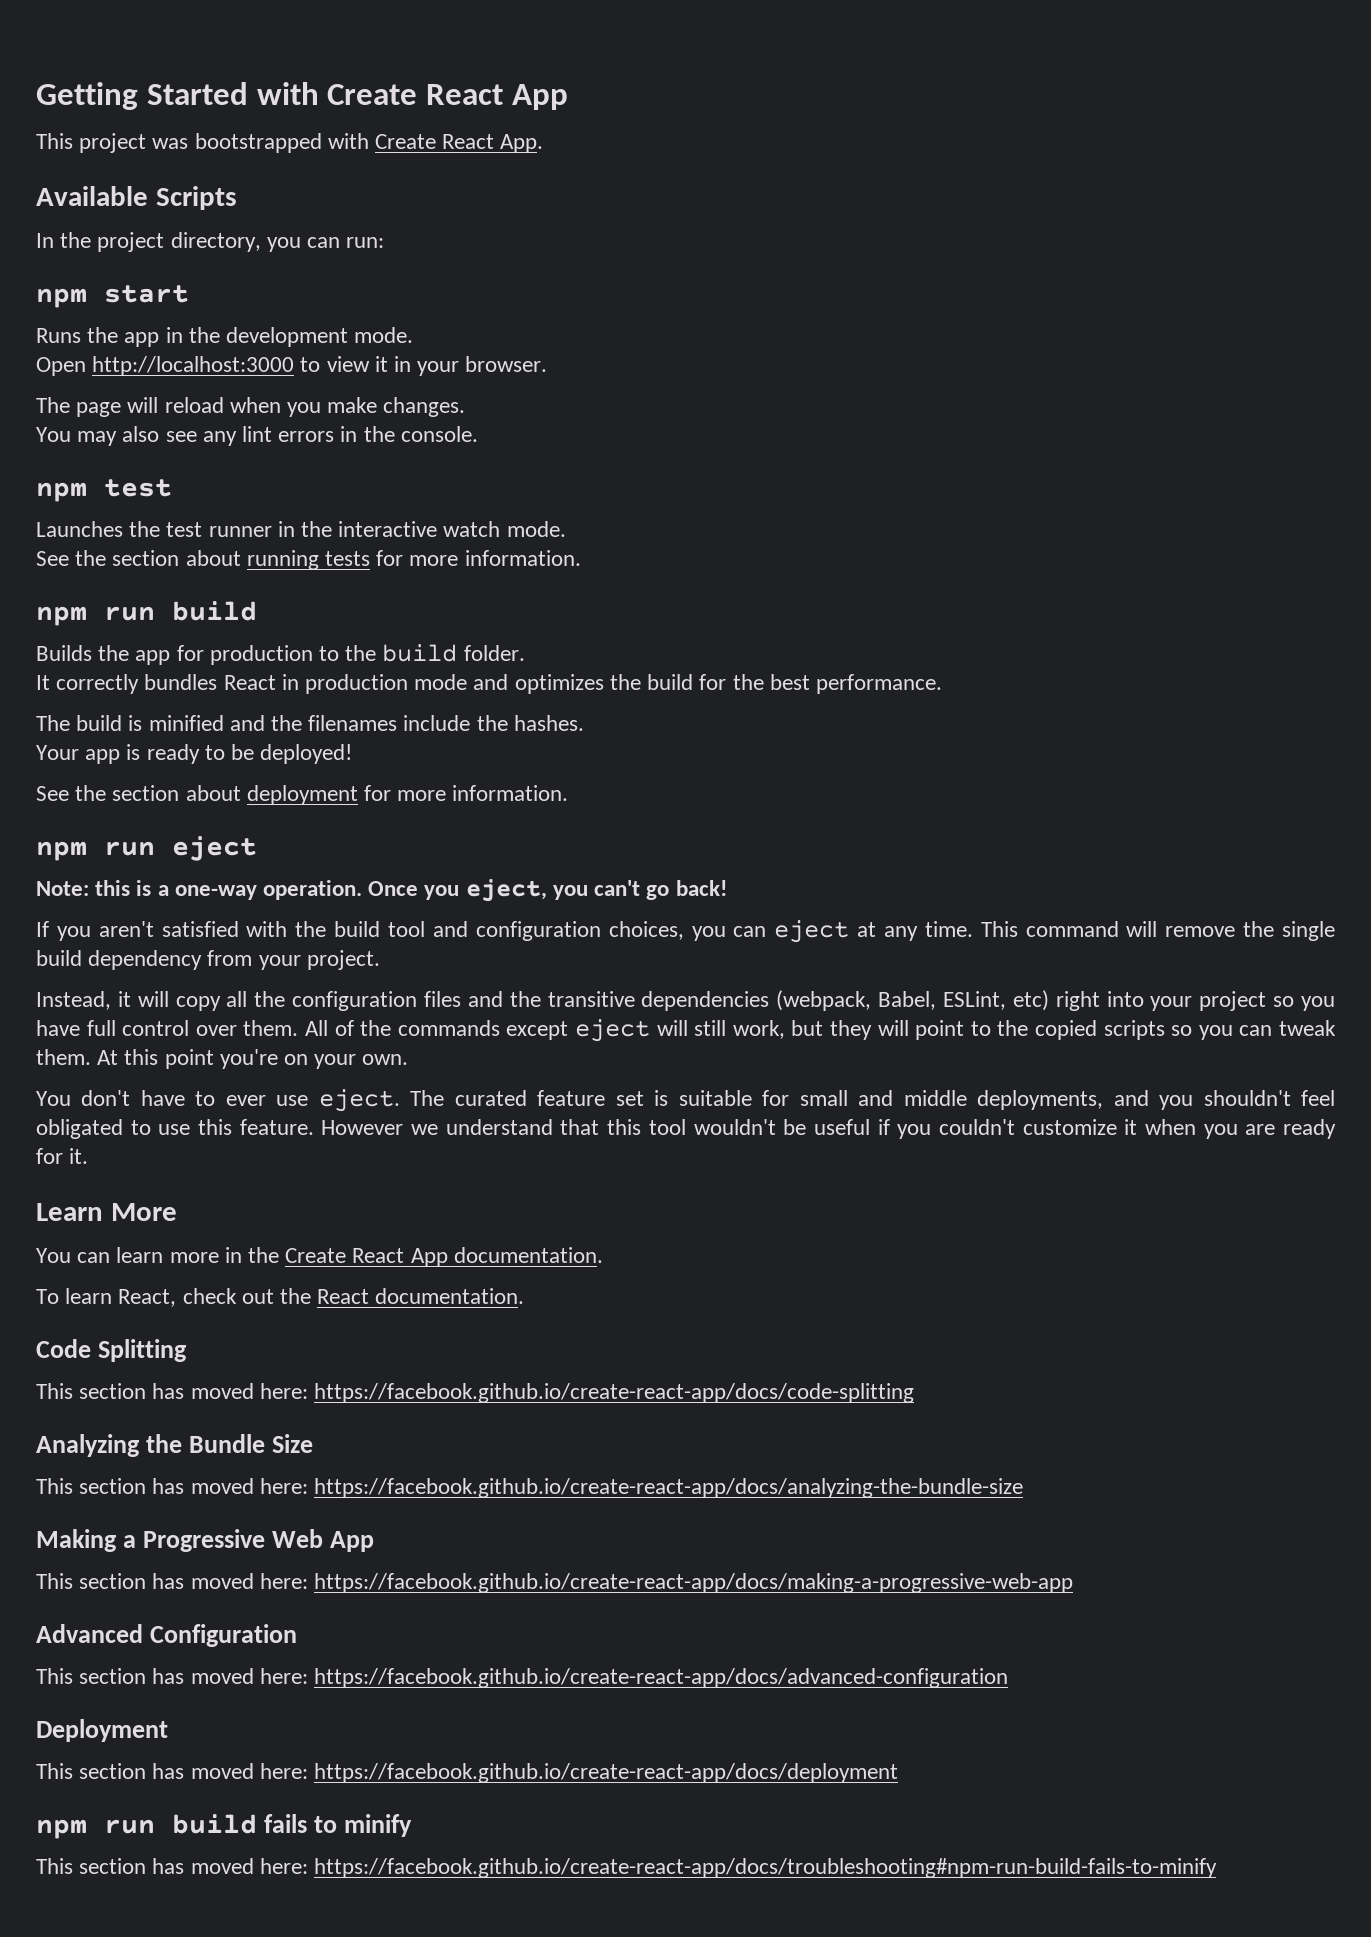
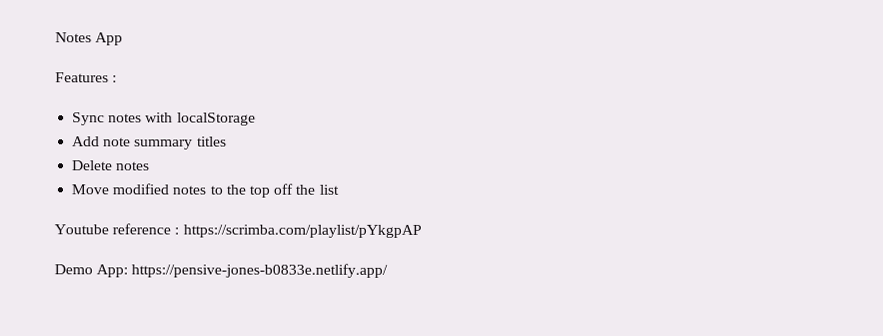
- Getting Started with Create React App
- This project was bootstrapped with Create React App.
- Available Scripts
- In the project directory, you can run:
- npm start
- Runs the app in the development mode.
- Open http://localhost:3000 to view it in your browser.
- The page will reload when you make changes.
- You may also see any lint errors in the console.
- npm test
- Launches the test runner in the interactive watch mode.
- See the section about running tests for more information.
- npm run build
- Builds the app for production to the build folder.
- It correctly bundles React in production mode and optimizes the build for the best performance.
- The build is minified and the filenames include the hashes.
- Your app is ready to be deployed!
- See the section about deployment for more information.
- npm run eject
- Note: this is a one-way operation. Once you eject, you can't go back!
- If you aren't satisfied with the build tool and configuration choices, you can eject at any time. This command will remove the single build dependency from your project.
- Instead, it will copy all the configuration files and the transitive dependencies (webpack, Babel, ESLint, etc) right into your project so you have full control over them. All of the commands except eject will still work, but they will point to the copied scripts so you can tweak them. At this point you're on your own.
- You don't have to ever use eject. The curated feature set is suitable for small and middle deployments, and you shouldn't feel obligated to use this feature. However we understand that this tool wouldn't be useful if you couldn't customize it when you are ready for it.
- Learn More
- You can learn more in the Create React App documentation.
- To learn React, check out the React documentation.
- Code Splitting
- This section has moved here: https://facebook.github.io/create-react-app/docs/code-splitting
- Analyzing the Bundle Size
- This section has moved here: https://facebook.github.io/create-react-app/docs/analyzing-the-bundle-size
- Making a Progressive Web App
- This section has moved here: https://facebook.github.io/create-react-app/docs/making-a-progressive-web-app
- Advanced Configuration
- This section has moved here: https://facebook.github.io/create-react-app/docs/advanced-configuration
- Deployment
- This section has moved here: https://facebook.github.io/create-react-app/docs/deployment
- npm run build fails to minify
- This section has moved here: https://facebook.github.io/create-react-app/docs/troubleshooting#npm-run-build-fails-to-minify
+ Notes App
+ Features :
+ Sync notes with localStorage
+ Add note summary titles
+ Delete notes
+ Move modified notes to the top off the list
+ Youtube reference : https://scrimba.com/playlist/pYkgpAP
+ Demo App: https://pensive-jones-b0833e.netlify.app/

